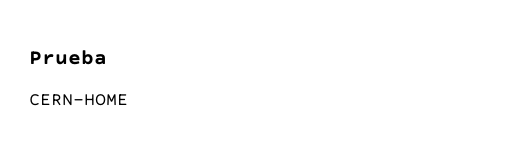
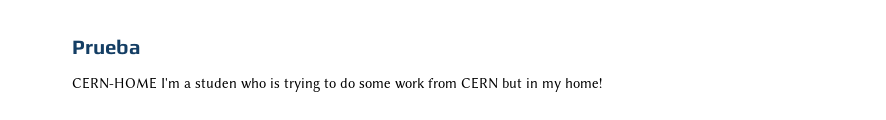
- CERN-HOME
+ CERN-HOME I'm a studen who is trying to do some work from CERN but in my home!

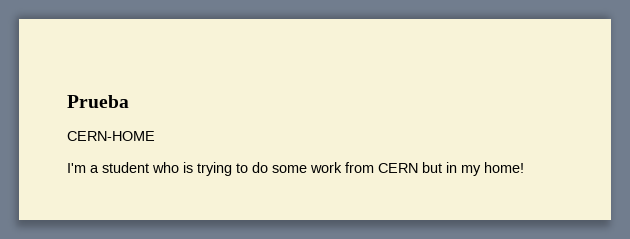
- CERN-HOME I'm a studen who is trying to do some work from CERN but in my home!
+ CERN-HOME
+ I'm a student who is trying to do some work from CERN but in my home!

